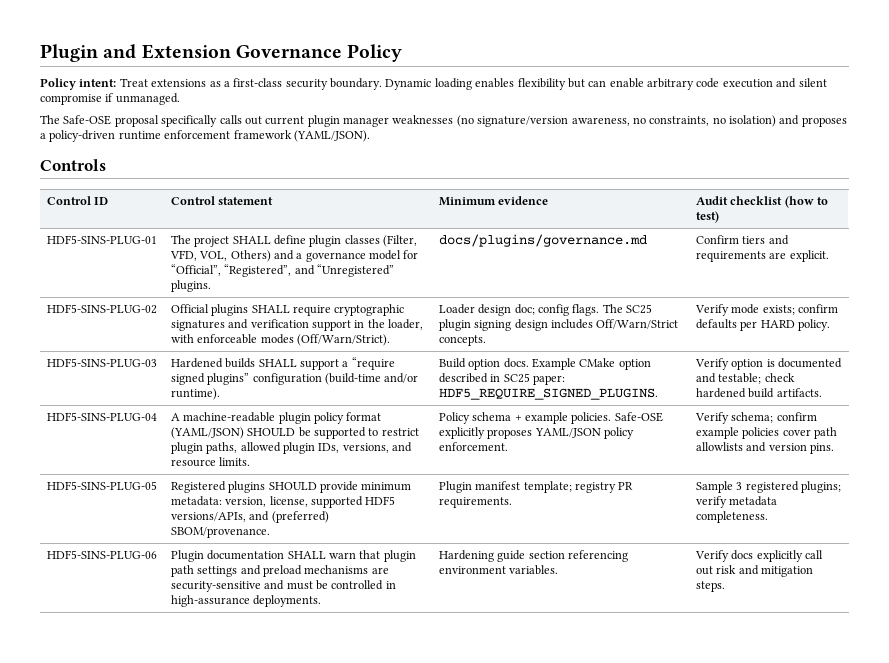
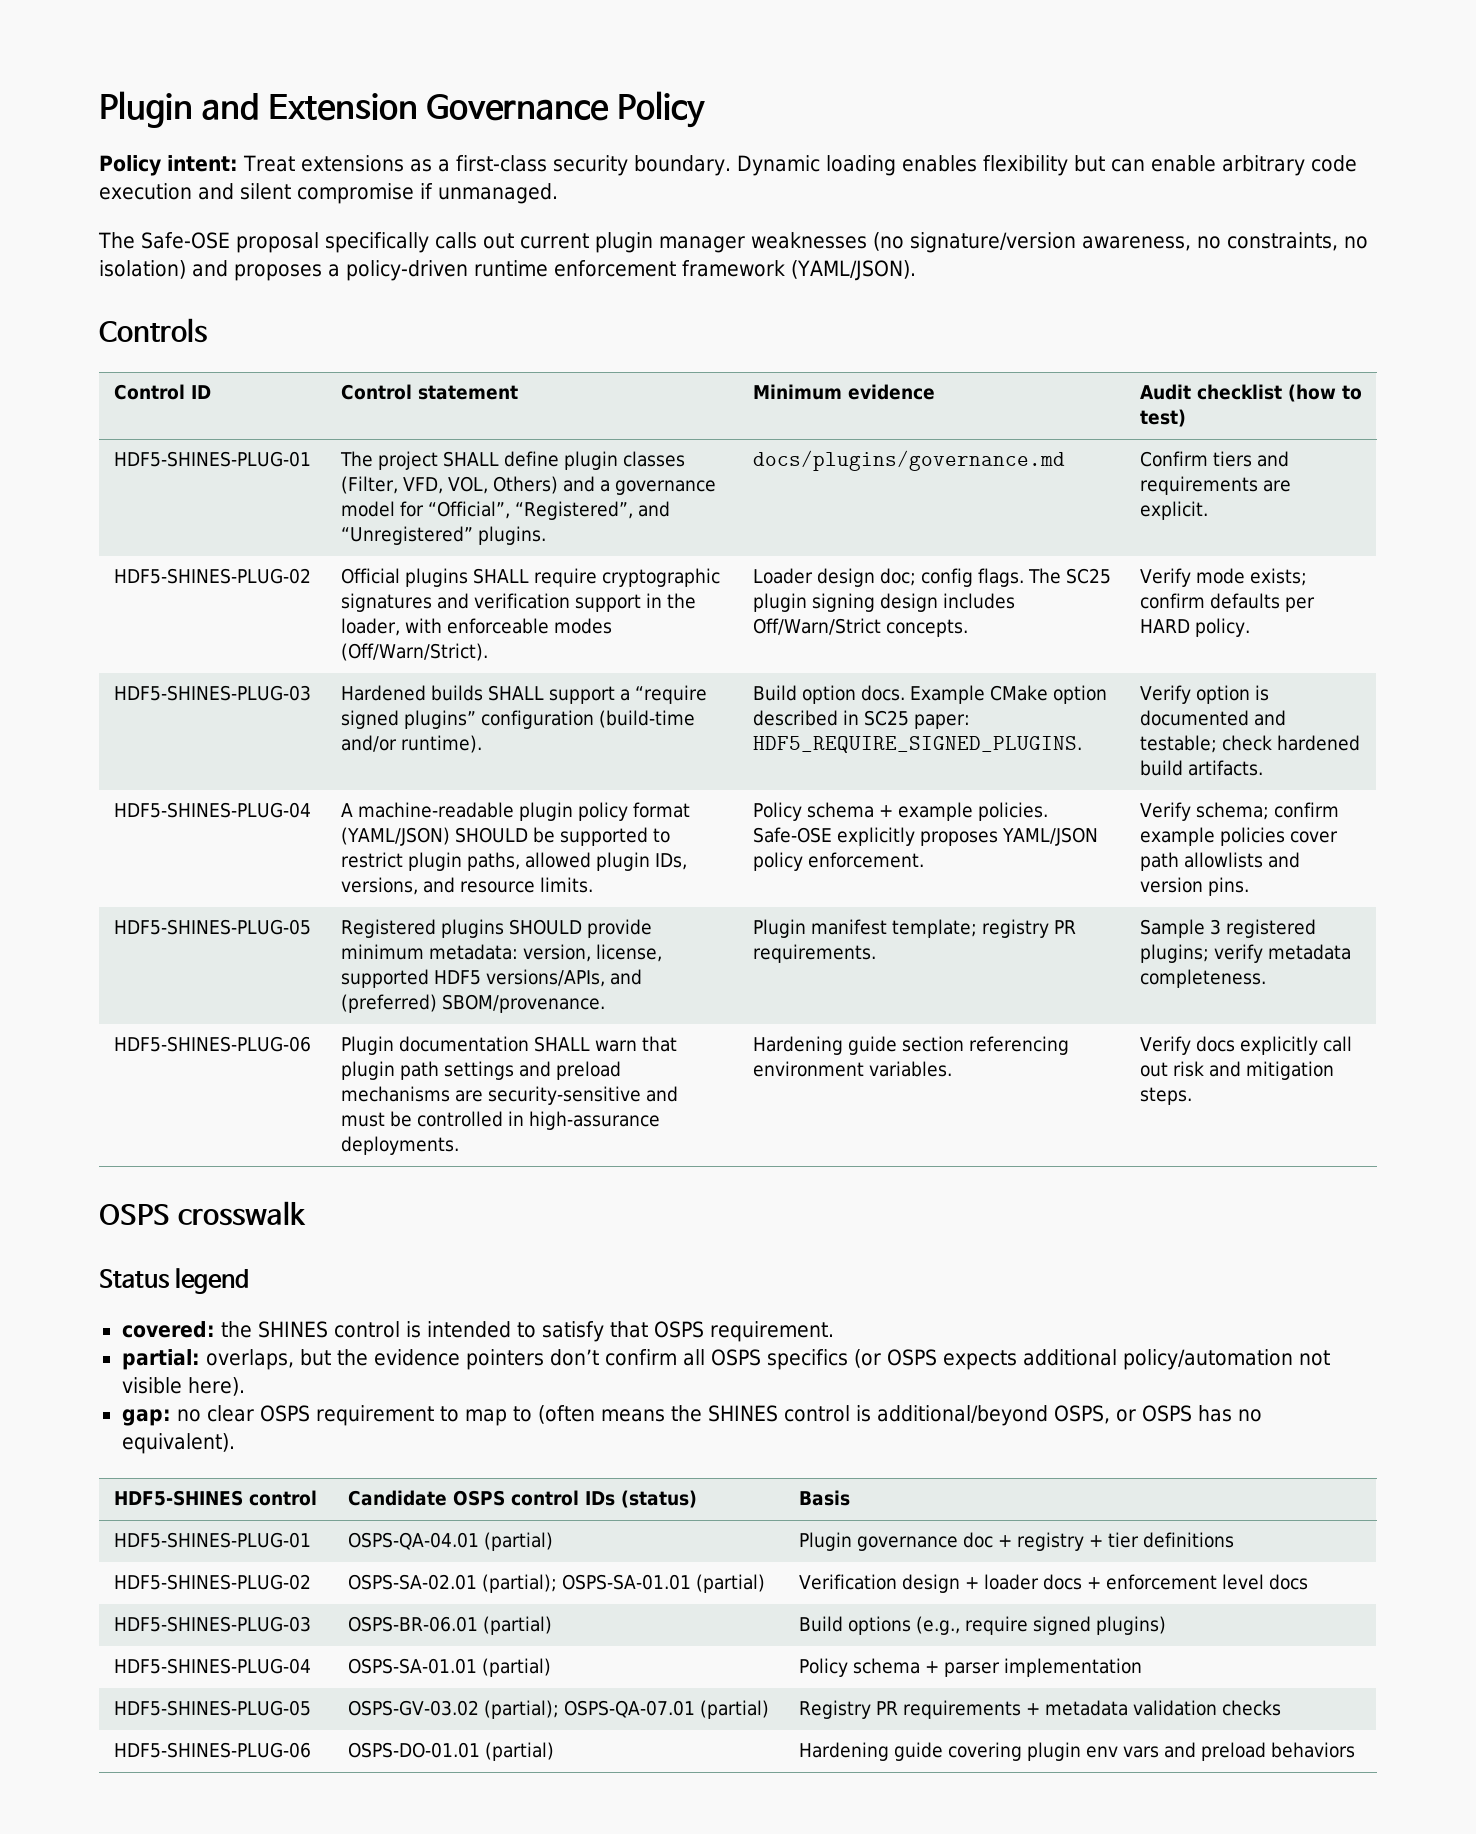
- HDF5-SINS-PLUG‑01 | The project SHALL define plugin classes (Filter, VFD, VOL, Others) and a governance model for “Official”, “Registered”, and “Unregistered” plugins. | docs/plugins/governance.md | Confirm tiers and requirements are explicit.
+ HDF5-SHINES-PLUG‑01 | The project SHALL define plugin classes (Filter, VFD, VOL, Others) and a governance model for “Official”, “Registered”, and “Unregistered” plugins. | docs/plugins/governance.md | Confirm tiers and requirements are explicit.
- HDF5-SINS-PLUG‑02 | Official plugins SHALL require cryptographic signatures and verification support in the loader, with enforceable modes (Off/Warn/Strict). | Loader design doc; config flags. The SC25 plugin signing design includes Off/Warn/Strict concepts. | Verify mode exists; confirm defaults per HARD policy.
+ HDF5-SHINES-PLUG‑02 | Official plugins SHALL require cryptographic signatures and verification support in the loader, with enforceable modes (Off/Warn/Strict). | Loader design doc; config flags. The SC25 plugin signing design includes Off/Warn/Strict concepts. | Verify mode exists; confirm defaults per HARD policy.
- HDF5-SINS-PLUG‑03 | Hardened builds SHALL support a “require signed plugins” configuration (build-time and/or runtime). | Build option docs. Example CMake option described in SC25 paper: HDF5_REQUIRE_SIGNED_PLUGINS. | Verify option is documented and testable; check hardened build artifacts.
- HDF5-SINS-PLUG‑04
+ HDF5-SHINES-PLUG‑03 | Hardened builds SHALL support a “require signed plugins” configuration (build-time and/or runtime). | Build option docs. Example CMake option described in SC25 paper: HDF5_REQUIRE_SIGNED_PLUGINS. | Verify option is documented and testable; check hardened build artifacts.
+ HDF5-SHINES-PLUG‑04
- HDF5-SINS-PLUG‑05 | Registered plugins SHOULD provide minimum metadata: version, license, supported HDF5 versions/APIs, and (preferred) SBOM/provenance. | Plugin manifest template; registry PR requirements. | Sample 3 registered plugins; verify metadata completeness.
+ HDF5-SHINES-PLUG‑05 | Registered plugins SHOULD provide minimum metadata: version, license, supported HDF5 versions/APIs, and (preferred) SBOM/provenance. | Plugin manifest template; registry PR requirements. | Sample 3 registered plugins; verify metadata completeness.
- HDF5-SINS-PLUG‑06 | Plugin documentation SHALL warn that plugin path settings and preload mechanisms are security-sensitive and must be controlled in high-assurance deployments. | Hardening guide section referencing environment variables. | Verify docs explicitly call out risk and mitigation steps.
+ HDF5-SHINES-PLUG‑06 | Plugin documentation SHALL warn that plugin path settings and preload mechanisms are security-sensitive and must be controlled in high-assurance deployments. | Hardening guide section referencing environment variables. | Verify docs explicitly call out risk and mitigation steps.
+ OSPS crosswalk
+ Status legend
+ covered: the SHINES control is intended to satisfy that OSPS requirement.
+ partial: overlaps, but the evidence pointers don’t confirm all OSPS specifics (or OSPS expects additional policy/automation not visible here).
+ gap: no clear OSPS requirement to map to (often means the SHINES control is additional/beyond OSPS, or OSPS has no equivalent).
+ HDF5‑SHINES control | Candidate OSPS control IDs (status) | Basis
+ HDF5-SHINES-PLUG‑01 | OSPS-QA-04.01 (partial) | Plugin governance doc + registry + tier definitions
+ HDF5-SHINES-PLUG‑02 | OSPS-SA-02.01 (partial); OSPS-SA-01.01 (partial) | Verification design + loader docs + enforcement level docs
+ HDF5-SHINES-PLUG‑03 | OSPS-BR-06.01 (partial) | Build options (e.g., require signed plugins)
+ HDF5-SHINES-PLUG‑04 | OSPS-SA-01.01 (partial) | Policy schema + parser implementation
+ HDF5-SHINES-PLUG‑05 | OSPS-GV-03.02 (partial); OSPS-QA-07.01 (partial) | Registry PR requirements + metadata validation checks
+ HDF5-SHINES-PLUG‑06 | OSPS-DO-01.01 (partial) | Hardening guide covering plugin env vars and preload behaviors

